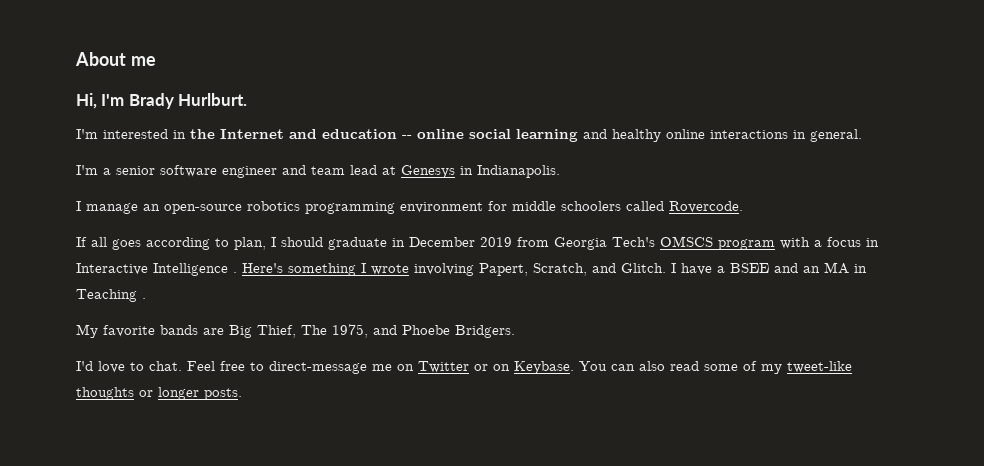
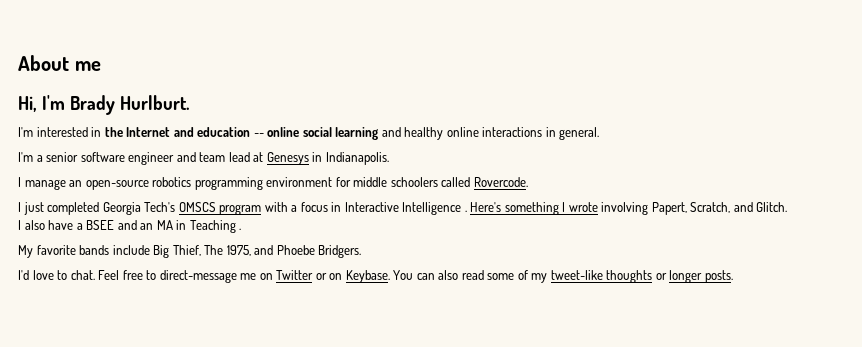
- If all goes according to plan, I should graduate in December 2019 from Georgia Tech's OMSCS program with a focus in Interactive Intelligence .
+ I just completed Georgia Tech's OMSCS program with a focus in Interactive Intelligence .
- I have a BSEE and an MA in Teaching .
+ I also have a BSEE and an MA in Teaching .
- My favorite bands are Big Thief, The 1975, and Phoebe Bridgers.
+ My favorite bands include Big Thief, The 1975, and Phoebe Bridgers.

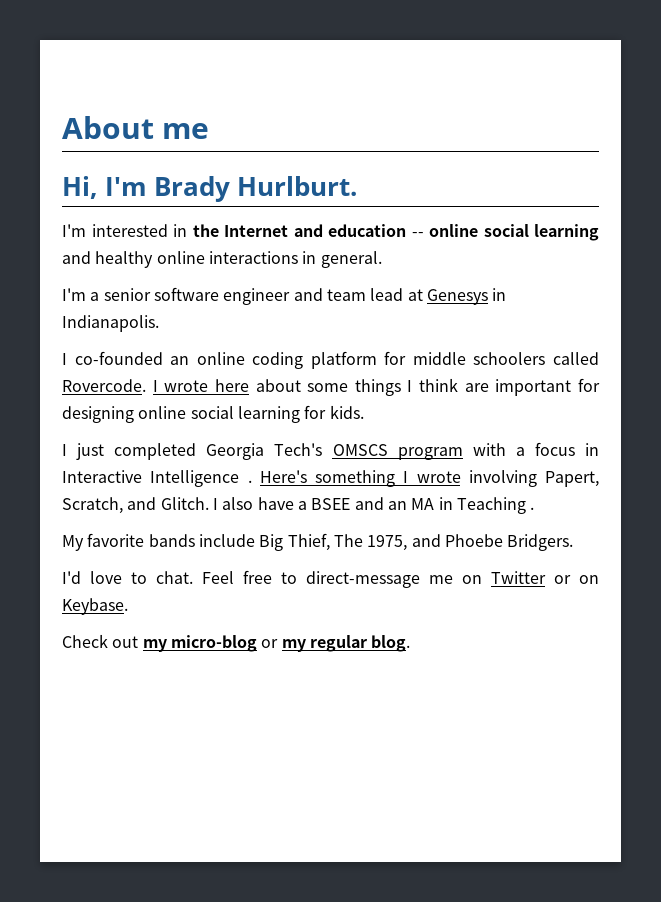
- I manage an open-source robotics programming environment for middle schoolers called Rovercode.
+ I co-founded an online coding platform for middle schoolers called Rovercode. I wrote here about some things I think are important for designing online social learning for kids.
- Feel free to direct-message me on Twitter or on Keybase. You can also read some of my tweet-like thoughts or longer posts.
+ Feel free to direct-message me on Twitter or on Keybase.
+ Check out my micro-blog or my regular blog.

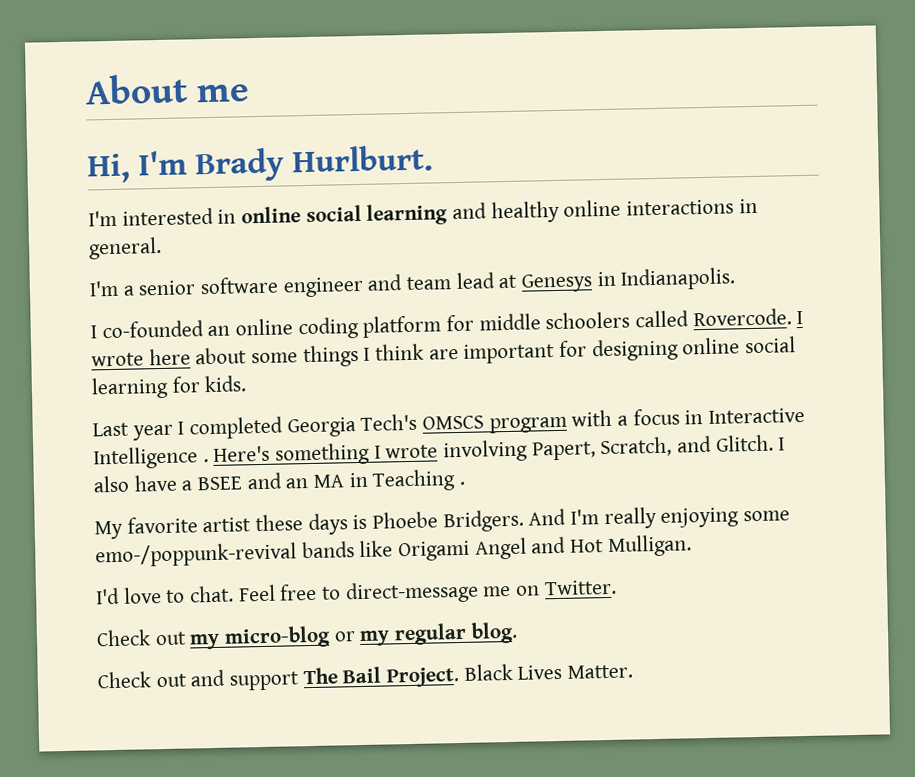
- I'm interested in the Internet and education -- online social learning and healthy online interactions in general.
+ I'm interested in online social learning and healthy online interactions in general.
- I just completed Georgia Tech's OMSCS program with a focus in Interactive Intelligence .
+ Last year I completed Georgia Tech's OMSCS program with a focus in Interactive Intelligence .
- My favorite bands include Big Thief, The 1975, and Phoebe Bridgers.
+ My favorite artist these days is Phoebe Bridgers. And I'm really enjoying some emo-/poppunk-revival bands like Origami Angel and Hot Mulligan.
- Feel free to direct-message me on Twitter or on Keybase.
+ Feel free to direct-message me on Twitter.
+ Check out and support The Bail Project. Black Lives Matter.

